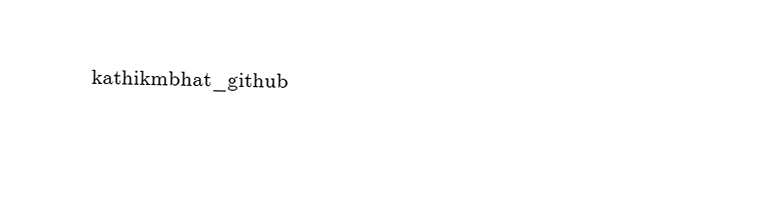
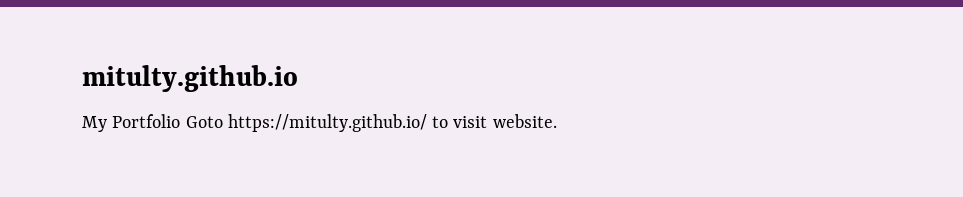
- kathikmbhat_github
+ mitulty.github.io
+ My Portfolio Goto https://mitulty.github.io/ to visit website.

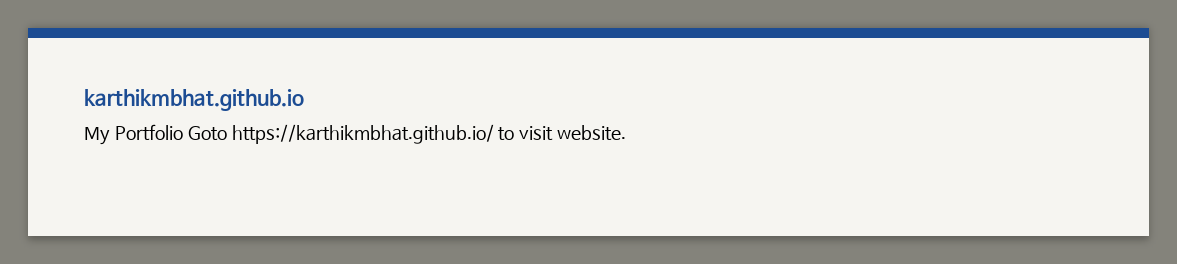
- mitulty.github.io
+ karthikmbhat.github.io
- My Portfolio Goto https://mitulty.github.io/ to visit website.
+ My Portfolio Goto https://karthikmbhat.github.io/ to visit website.

